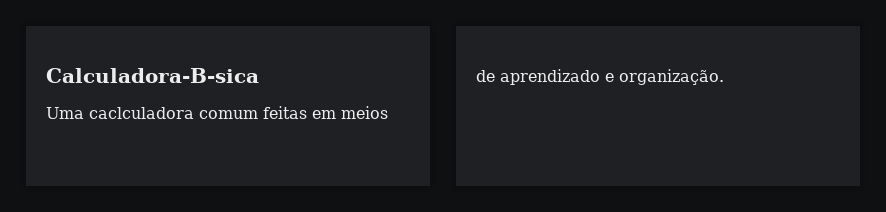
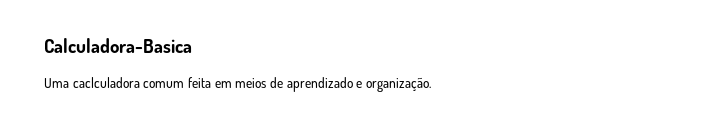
- Calculadora-B-sica
+ Calculadora-Basica
- Uma caclculadora comum feitas em meios de aprendizado e organização.
+ Uma caclculadora comum feita em meios de aprendizado e organização.

